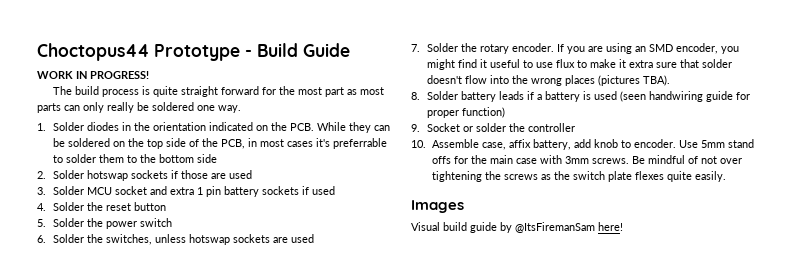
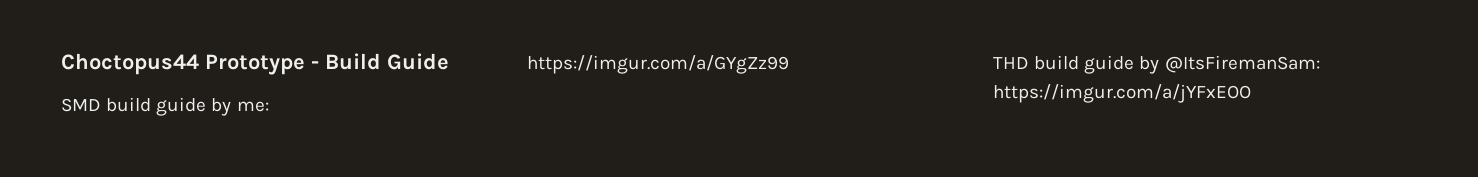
- WORK IN PROGRESS!
- The build process is quite straight forward for the most part as most parts can only really be soldered one way.
- 1. Solder diodes in the orientation indicated on the PCB. While they can be soldered on the top side of the PCB, in most cases it's preferrable to solder them to the bottom side
- 2. Solder hotswap sockets if those are used
- 3. Solder MCU socket and extra 1 pin battery sockets if used
- 4. Solder the reset button
- 5. Solder the power switch
- 6. Solder the switches, unless hotswap sockets are used
- 7. Solder the rotary encoder. If you are using an SMD encoder, you might find it useful to use flux to make it extra sure that solder doesn't flow into the wrong places (pictures TBA).
- 8. Solder battery leads if a battery is used (seen handwiring guide for proper function)
- 9. Socket or solder the controller
- 10. Assemble case, affix battery, add knob to encoder. Use 5mm stand offs for the main case with 3mm screws. Be mindful of not over tightening the screws as the switch plate flexes quite easily.
- Images
- Visual build guide by @ItsFiremanSam here!
+ SMD build guide by me: https://imgur.com/a/GYgZz99
+ THD build guide by @ItsFiremanSam: https://imgur.com/a/jYFxEOO

